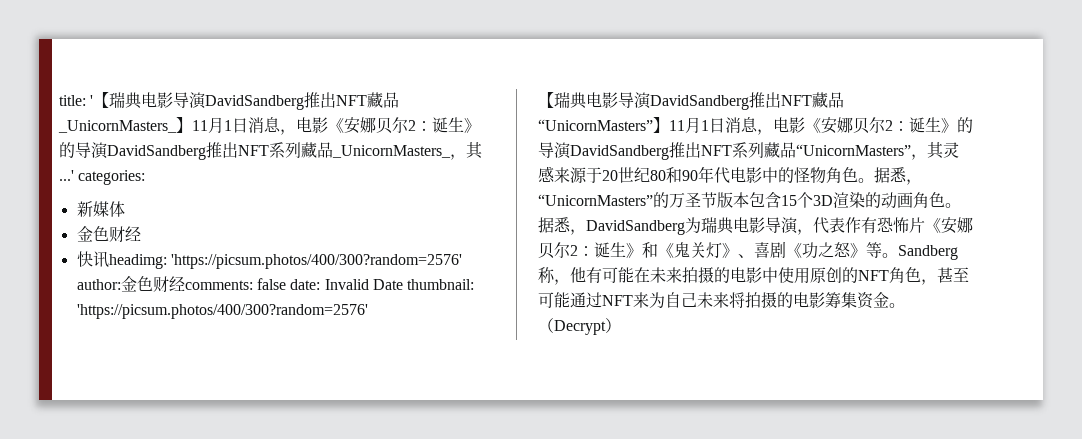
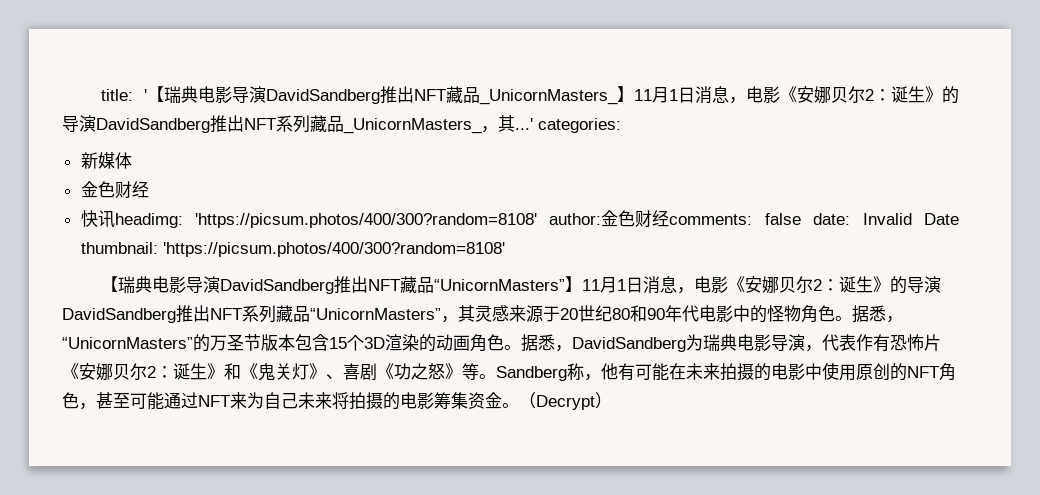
- 快讯headimg: 'https://picsum.photos/400/300?random=2576' author:金色财经comments: false date: Invalid Date thumbnail: 'https://picsum.photos/400/300?random=2576'
+ 快讯headimg: 'https://picsum.photos/400/300?random=8108' author:金色财经comments: false date: Invalid Date thumbnail: 'https://picsum.photos/400/300?random=8108'

